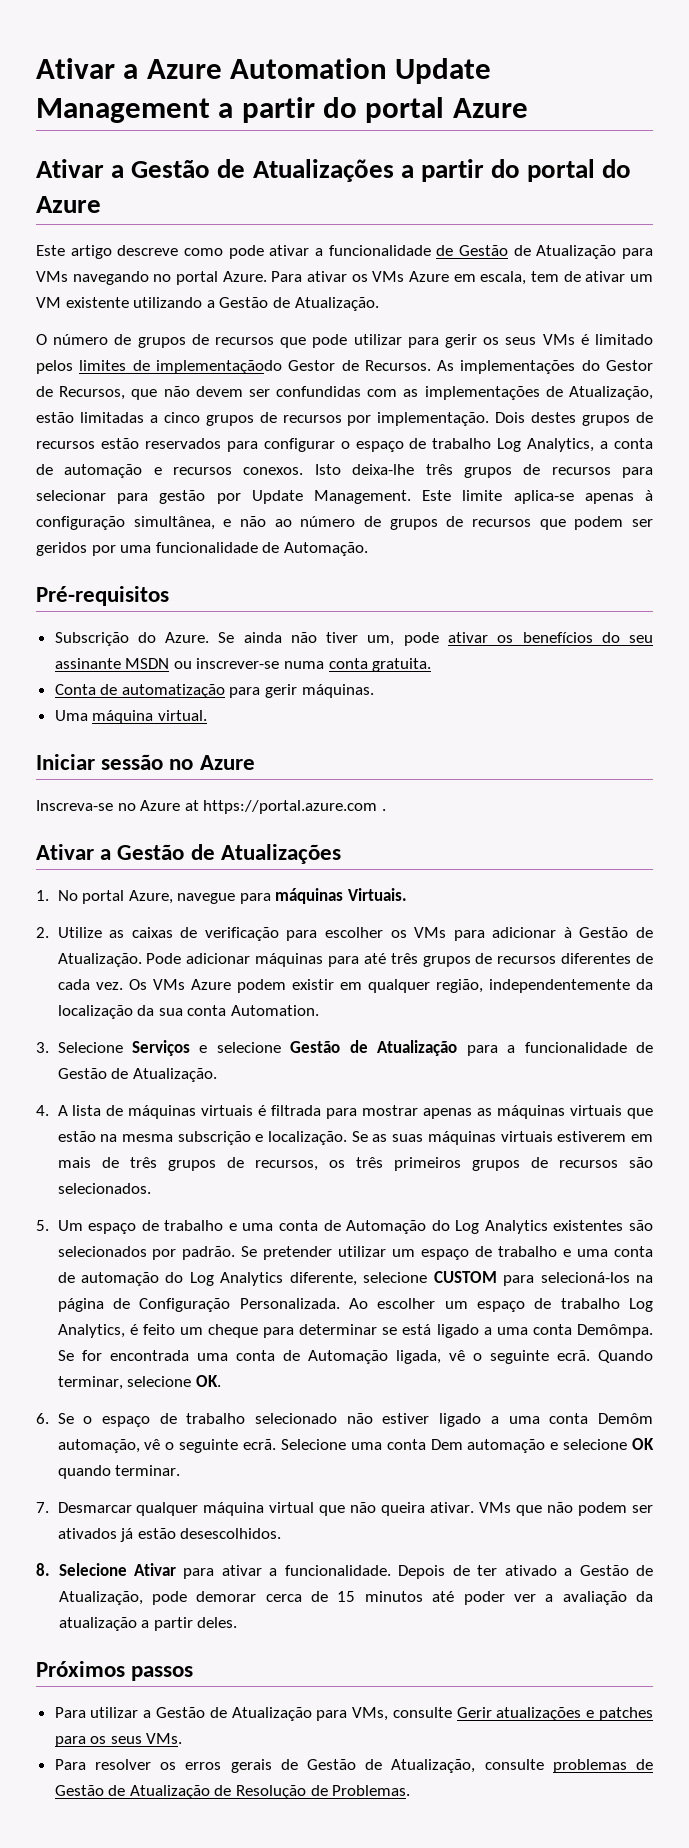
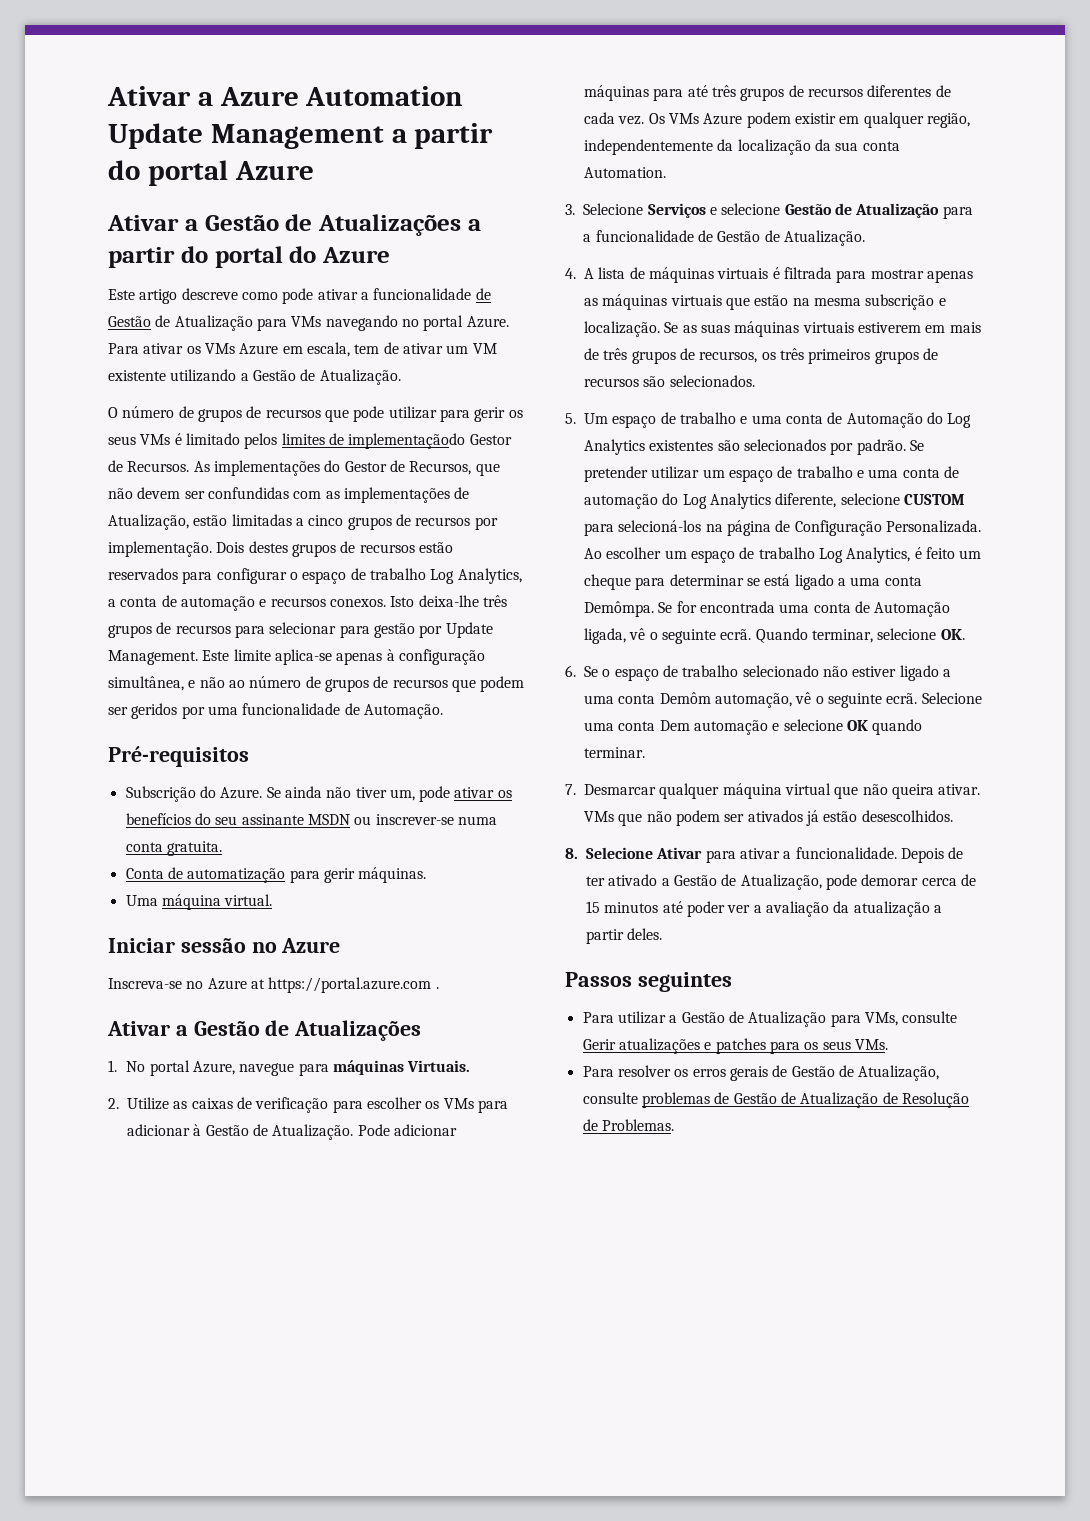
- Próximos passos
+ Passos seguintes

